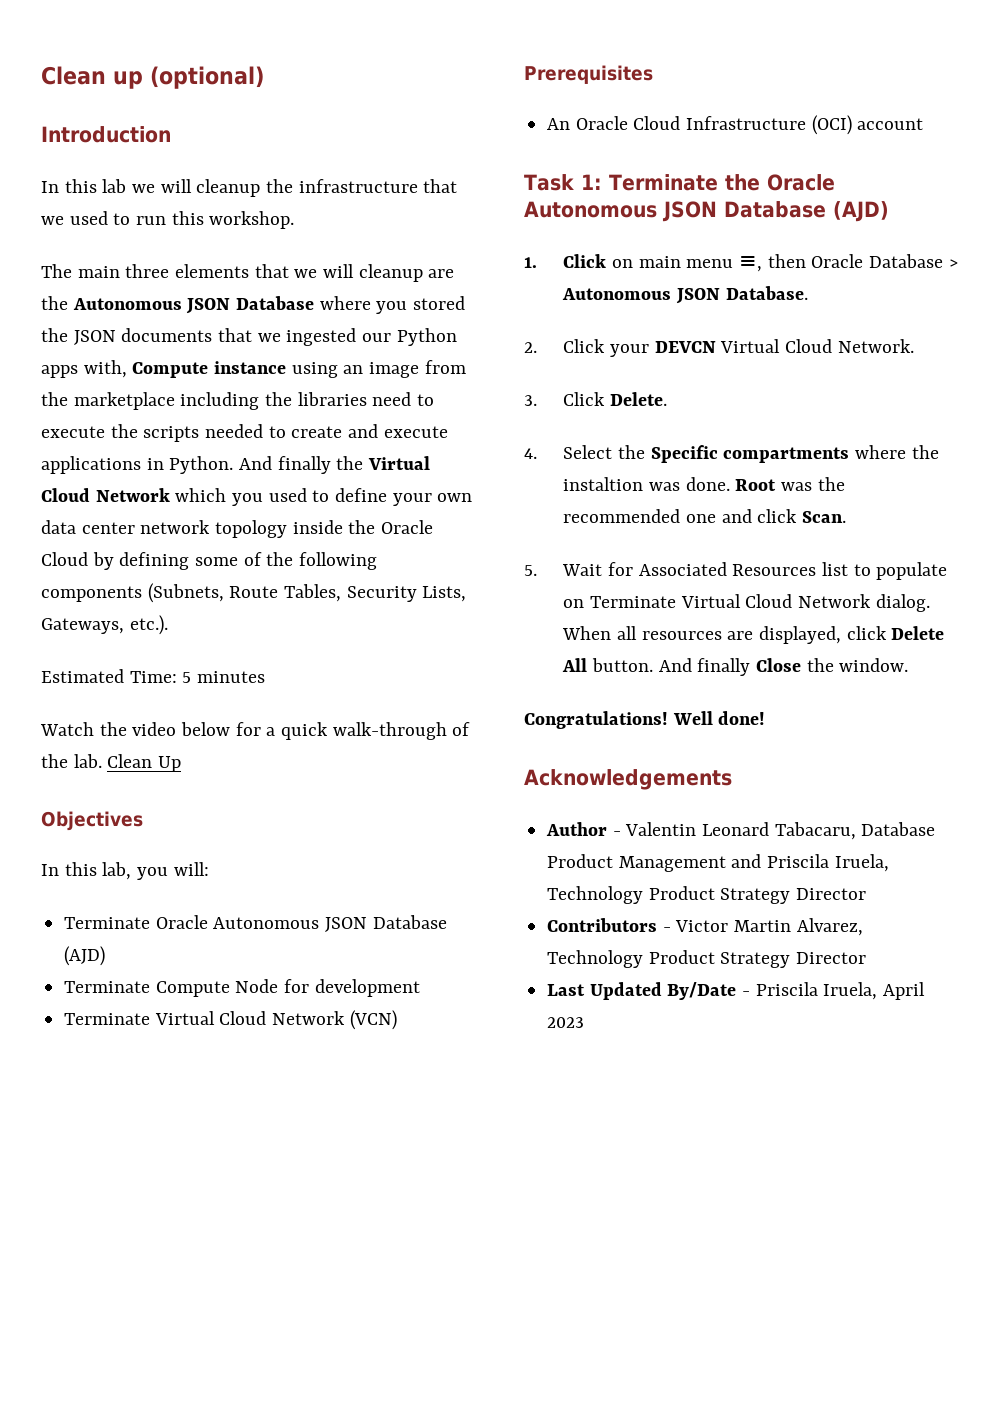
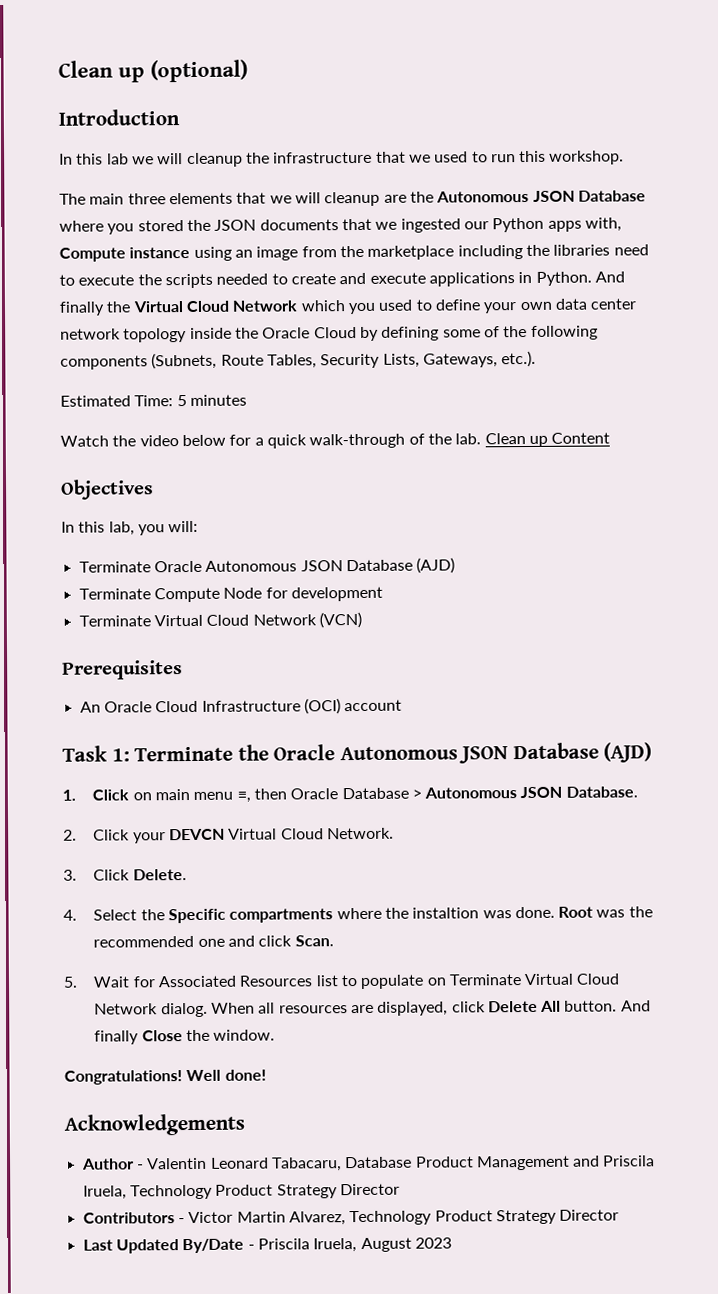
- Clean Up
+ Clean up Content
- Last Updated By/Date - Priscila Iruela, April 2023
+ Last Updated By/Date - Priscila Iruela, August 2023

